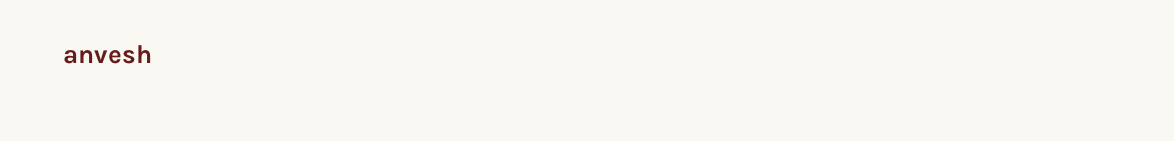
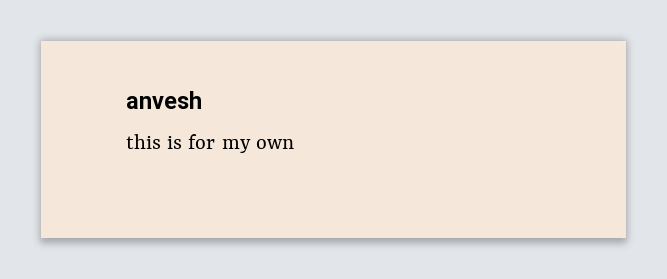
+ this is for my own

